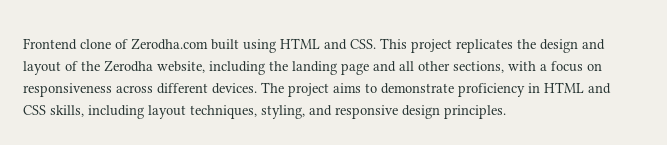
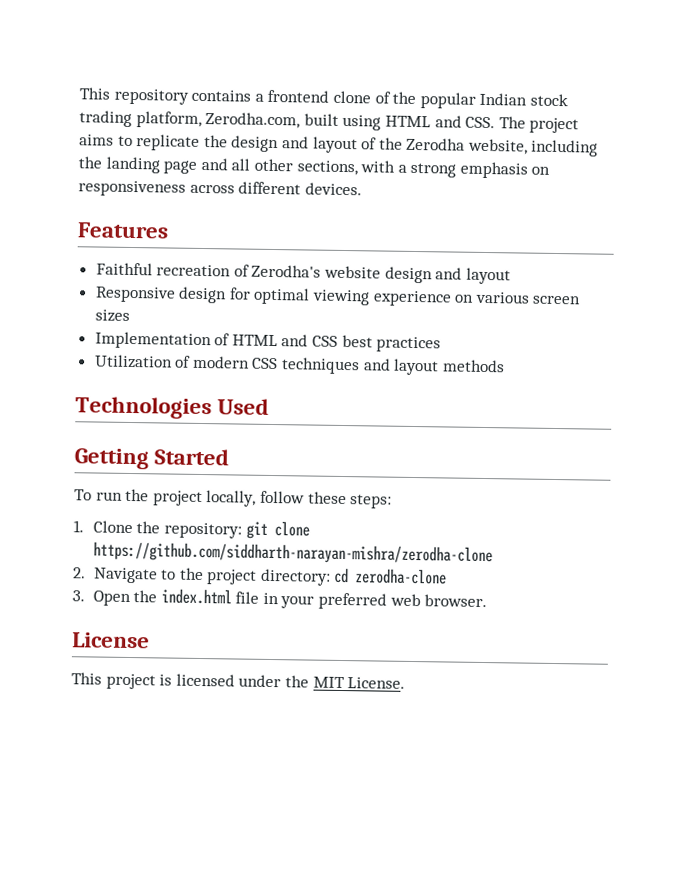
- Frontend clone of Zerodha.com built using HTML and CSS. This project replicates the design and layout of the Zerodha website, including the landing page and all other sections, with a focus on responsiveness across different devices. The project aims to demonstrate proficiency in HTML and CSS skills, including layout techniques, styling, and responsive design principles.
+ This repository contains a frontend clone of the popular Indian stock trading platform, Zerodha.com, built using HTML and CSS. The project aims to replicate the design and layout of the Zerodha website, including the landing page and all other sections, with a strong emphasis on responsiveness across different devices.
+ Features
+ Faithful recreation of Zerodha's website design and layout
+ Responsive design for optimal viewing experience on various screen sizes
+ Implementation of HTML and CSS best practices
+ Utilization of modern CSS techniques and layout methods
+ Technologies Used
+ Getting Started
+ To run the project locally, follow these steps:
+ 1. Clone the repository: git clone https://github.com/siddharth-narayan-mishra/zerodha-clone
+ 2. Navigate to the project directory: cd zerodha-clone
+ 3. Open the index.html file in your preferred web browser.
+ License
+ This project is licensed under the MIT License.

